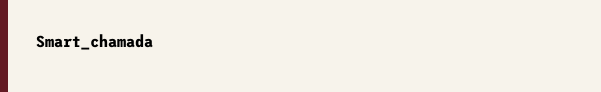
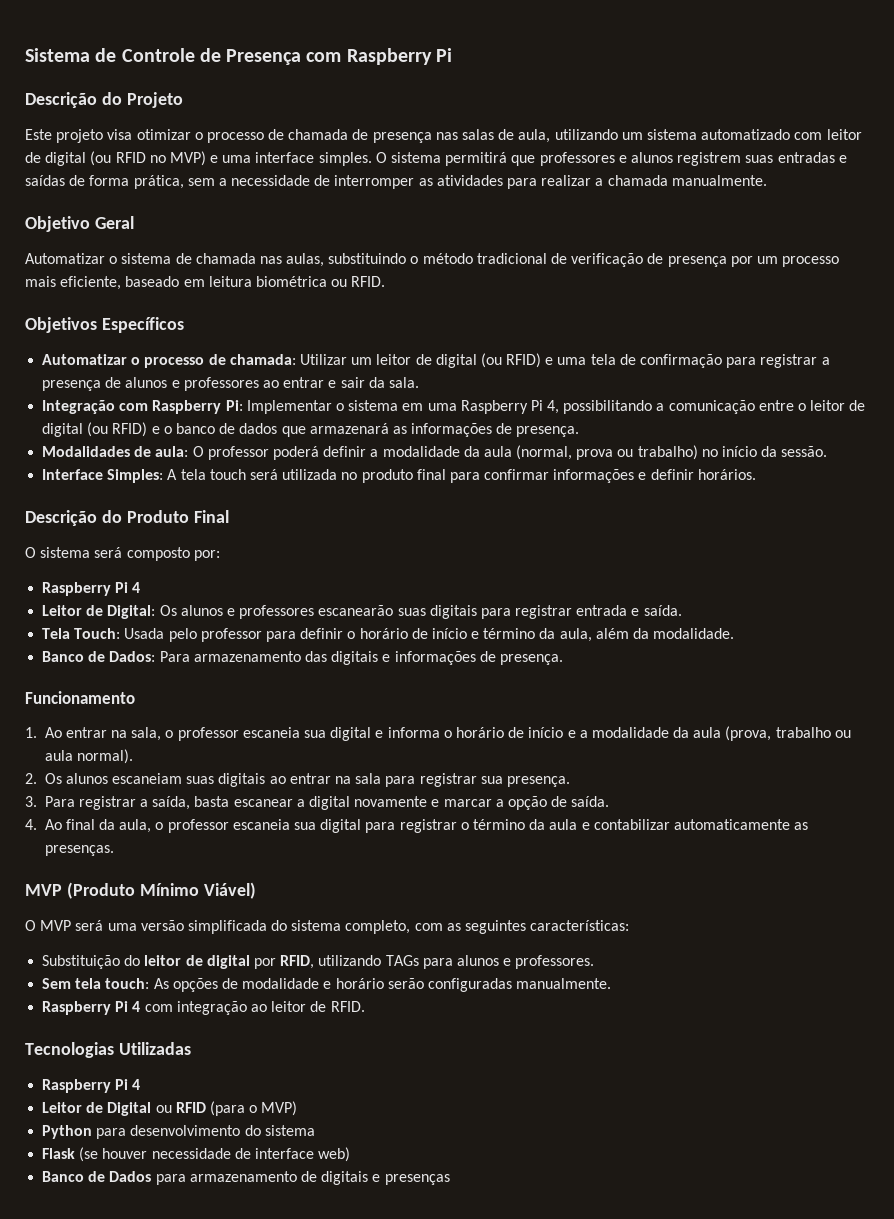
- Smart_chamada
+ Sistema de Controle de Presença com Raspberry Pi
+ Descrição do Projeto
+ Este projeto visa otimizar o processo de chamada de presença nas salas de aula, utilizando um sistema automatizado com leitor de digital (ou RFID no MVP) e uma interface simples. O sistema permitirá que professores e alunos registrem suas entradas e saídas de forma prática, sem a necessidade de interromper as atividades para realizar a chamada manualmente.
+ Objetivo Geral
+ Automatizar o sistema de chamada nas aulas, substituindo o método tradicional de verificação de presença por um processo mais eficiente, baseado em leitura biométrica ou RFID.
+ Objetivos Específicos
+ Automatizar o processo de chamada: Utilizar um leitor de digital (ou RFID) e uma tela de confirmação para registrar a presença de alunos e professores ao entrar e sair da sala.
+ Integração com Raspberry Pi: Implementar o sistema em uma Raspberry Pi 4, possibilitando a comunicação entre o leitor de digital (ou RFID) e o banco de dados que armazenará as informações de presença.
+ Modalidades de aula: O professor poderá definir a modalidade da aula (normal, prova ou trabalho) no início da sessão.
+ Interface Simples: A tela touch será utilizada no produto final para confirmar informações e definir horários.
+ Descrição do Produto Final
+ O sistema será composto por:
+ Raspberry Pi 4
+ Leitor de Digital: Os alunos e professores escanearão suas digitais para registrar entrada e saída.
+ Tela Touch: Usada pelo professor para definir o horário de início e término da aula, além da modalidade.
+ Banco de Dados: Para armazenamento das digitais e informações de presença.
+ Funcionamento
+ 1. Ao entrar na sala, o professor escaneia sua digital e informa o horário de início e a modalidade da aula (prova, trabalho ou aula normal).
+ 2. Os alunos escaneiam suas digitais ao entrar na sala para registrar sua presença.
+ 3. Para registrar a saída, basta escanear a digital novamente e marcar a opção de saída.
+ 4. Ao final da aula, o professor escaneia sua digital para registrar o término da aula e contabilizar automaticamente as presenças.
+ MVP (Produto Mínimo Viável)
+ O MVP será uma versão simplificada do sistema completo, com as seguintes características:
+ Substituição do leitor de digital por RFID, utilizando TAGs para alunos e professores.
+ Sem tela touch: As opções de modalidade e horário serão configuradas manualmente.
+ Raspberry Pi 4 com integração ao leitor de RFID.
+ Tecnologias Utilizadas
+ Raspberry Pi 4
+ Leitor de Digital ou RFID (para o MVP)
+ Python para desenvolvimento do sistema
+ Flask (se houver necessidade de interface web)
+ Banco de Dados para armazenamento de digitais e presenças

